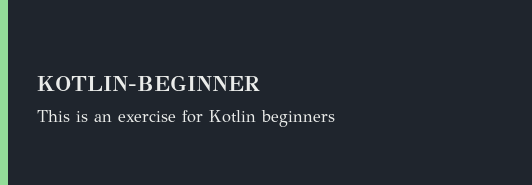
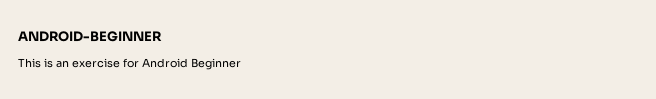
- KOTLIN-BEGINNER
+ ANDROID-BEGINNER
- This is an exercise for Kotlin beginners
+ This is an exercise for Android Beginner

